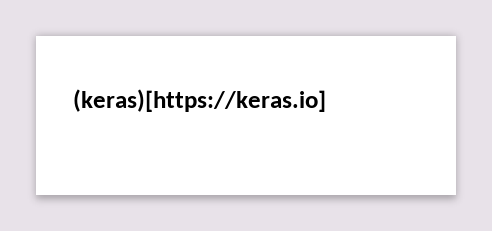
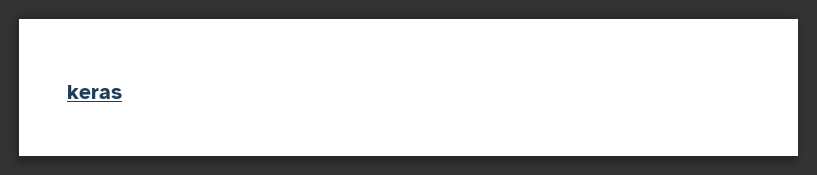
- (keras)[https://keras.io]
+ keras

